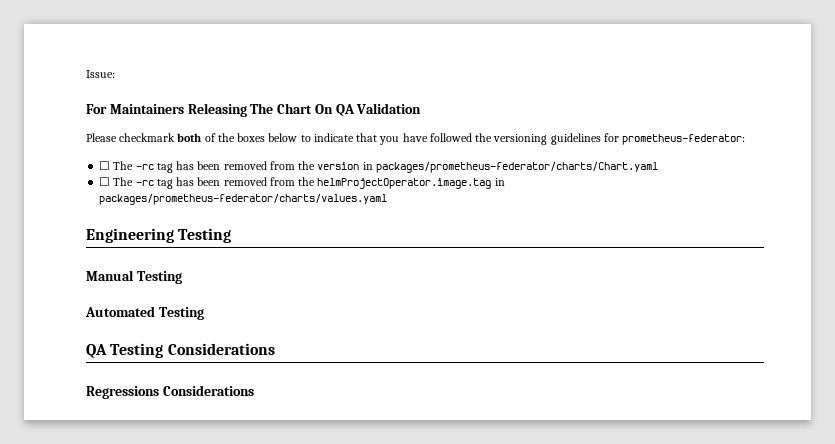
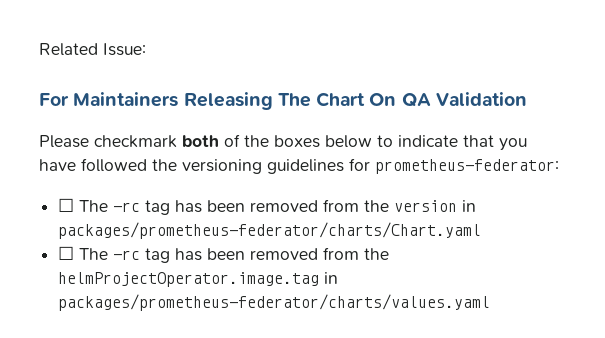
- Issue:
+ Related Issue:
- Engineering Testing
- Manual Testing
- Automated Testing
- QA Testing Considerations
- Regressions Considerations

